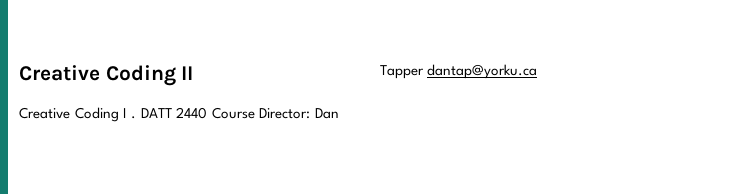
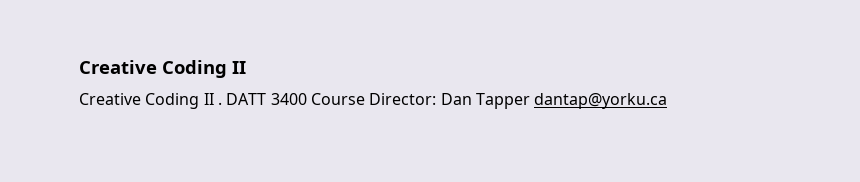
- Creative Coding I .
+ Creative Coding II .
- DATT 2440 Course Director: Dan Tapper dantap@yorku.ca
+ DATT 3400 Course Director: Dan Tapper dantap@yorku.ca

